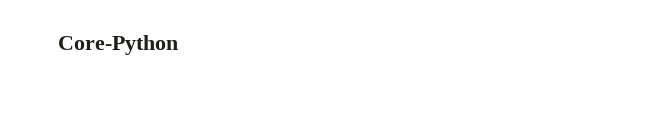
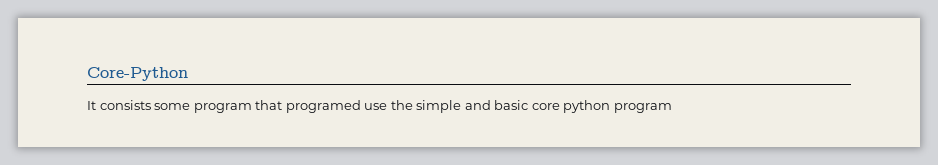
+ It consists some program that programed use the simple and basic core python program

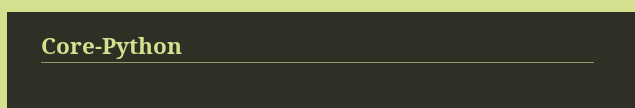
- It consists some program that programed use the simple and basic core python program

